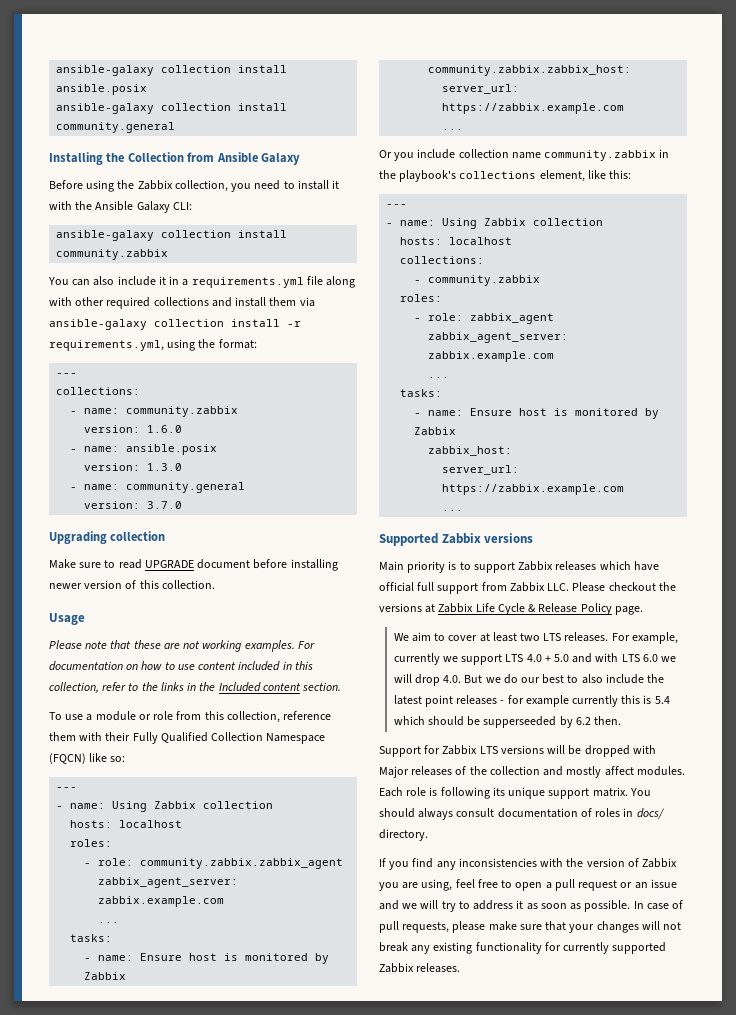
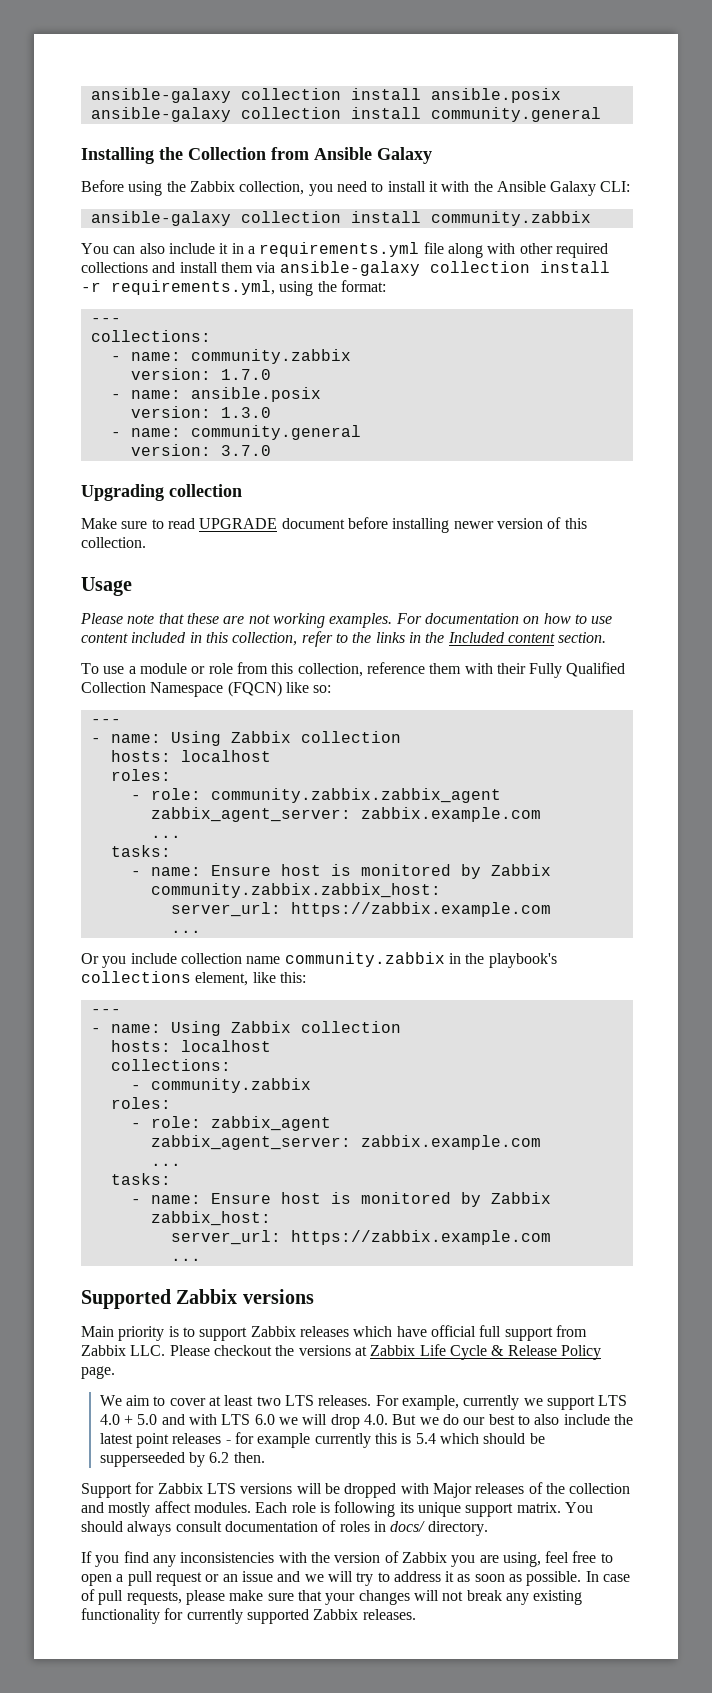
- version: 1.6.0
+ version: 1.7.0

